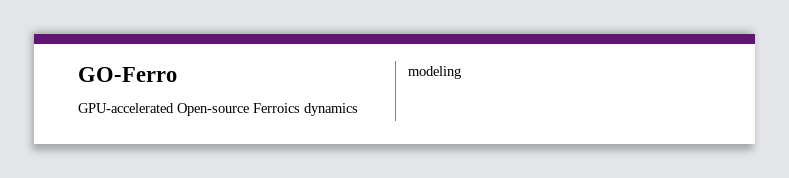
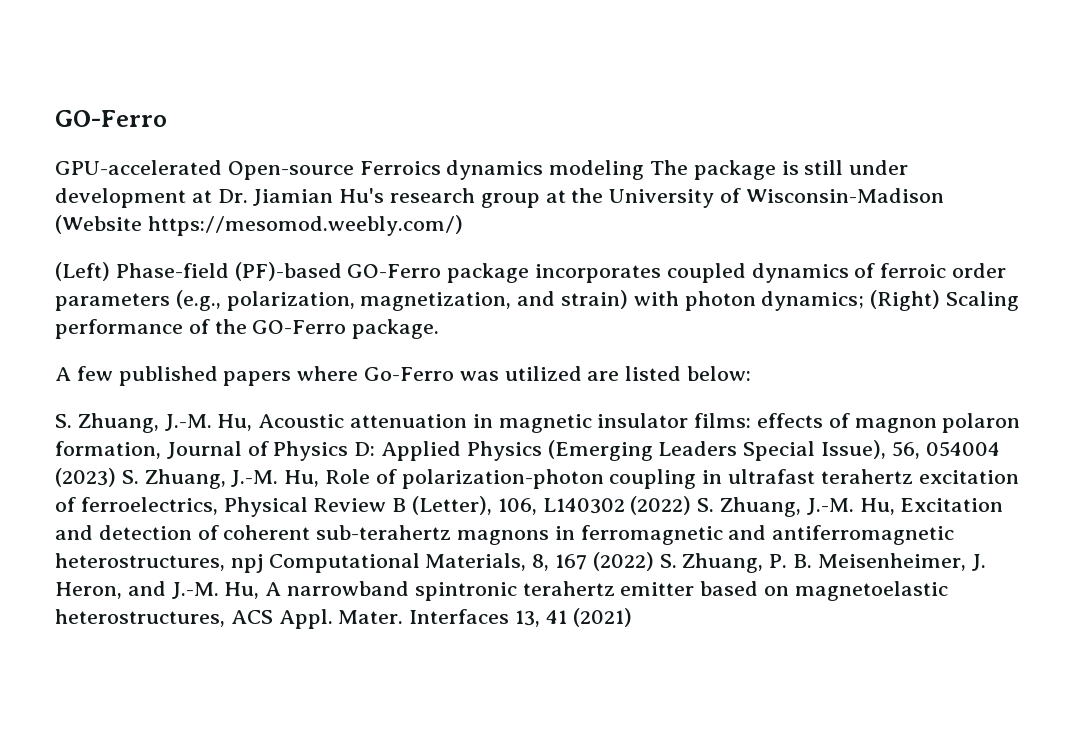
- GPU-accelerated Open-source Ferroics dynamics modeling
+ GPU-accelerated Open-source Ferroics dynamics modeling The package is still under development at Dr. Jiamian Hu's research group at the University of Wisconsin-Madison (Website https://mesomod.weebly.com/)
+ (Left) Phase-field (PF)-based GO-Ferro package incorporates coupled dynamics of ferroic order parameters (e.g., polarization, magnetization, and strain) with photon dynamics; (Right) Scaling performance of the GO-Ferro package.
+ A few published papers where Go-Ferro was utilized are listed below:
+ S. Zhuang, J.-M. Hu, Acoustic attenuation in magnetic insulator films: effects of magnon polaron formation, Journal of Physics D: Applied Physics (Emerging Leaders Special Issue), 56, 054004 (2023) S. Zhuang, J.-M. Hu, Role of polarization-photon coupling in ultrafast terahertz excitation of ferroelectrics, Physical Review B (Letter), 106, L140302 (2022) S. Zhuang, J.-M. Hu, Excitation and detection of coherent sub-terahertz magnons in ferromagnetic and antiferromagnetic heterostructures, npj Computational Materials, 8, 167 (2022) S. Zhuang, P. B. Meisenheimer, J. Heron, and J.-M. Hu, A narrowband spintronic terahertz emitter based on magnetoelastic heterostructures, ACS Appl. Mater. Interfaces 13, 41 (2021)

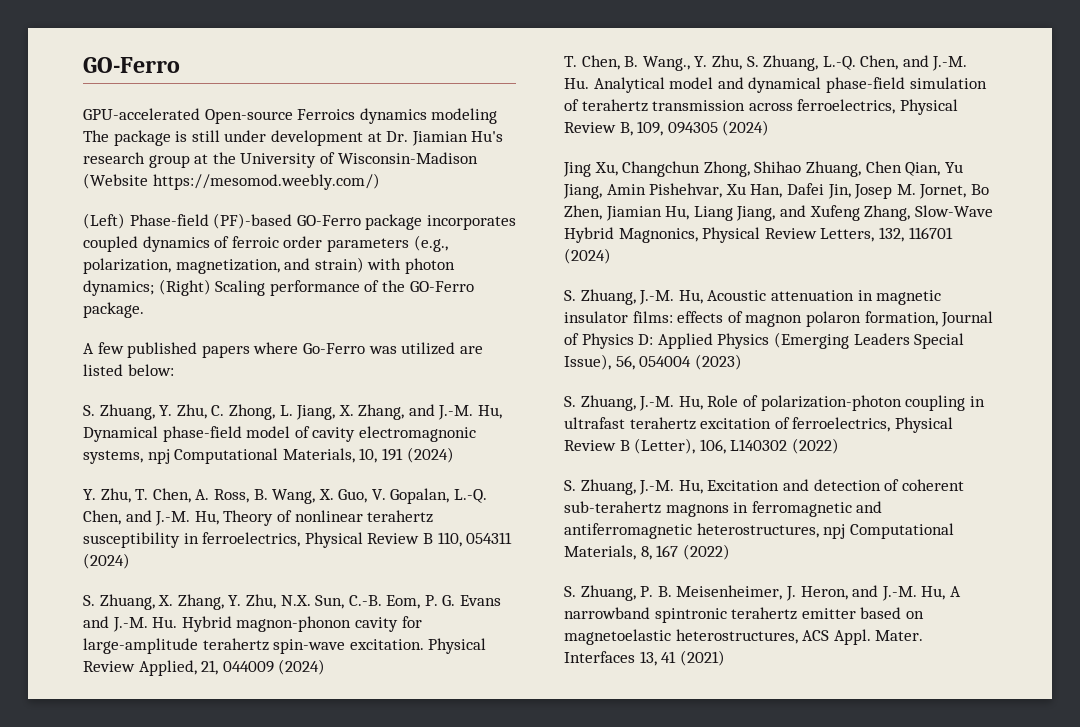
+ S. Zhuang, Y. Zhu, C. Zhong, L. Jiang, X. Zhang, and J.-M. Hu, Dynamical phase-field model of cavity electromagnonic systems, npj Computational Materials, 10, 191 (2024)
+ Y. Zhu, T. Chen, A. Ross, B. Wang, X. Guo, V. Gopalan, L.-Q. Chen, and J.-M. Hu, Theory of nonlinear terahertz susceptibility in ferroelectrics, Physical Review B 110, 054311 (2024)
+ S. Zhuang, X. Zhang, Y. Zhu, N.X. Sun, C.-B. Eom, P. G. Evans and J.-M. Hu. Hybrid magnon-phonon cavity for large-amplitude terahertz spin-wave excitation. Physical Review Applied, 21, 044009 (2024)
+ T. Chen, B. Wang., Y. Zhu, S. Zhuang, L.-Q. Chen, and J.-M. Hu. Analytical model and dynamical phase-field simulation of terahertz transmission across ferroelectrics, Physical Review B, 109, 094305 (2024)
+ Jing Xu, Changchun Zhong, Shihao Zhuang, Chen Qian, Yu Jiang, Amin Pishehvar, Xu Han, Dafei Jin, Josep M. Jornet, Bo Zhen, Jiamian Hu, Liang Jiang, and Xufeng Zhang, Slow-Wave Hybrid Magnonics, Physical Review Letters, 132, 116701 (2024)
- Applied Physics (Emerging Leaders Special Issue), 56, 054004 (2023) S. Zhuang, J.-M. Hu, Role of polarization-photon coupling in ultrafast terahertz excitation of ferroelectrics, Physical Review B (Letter), 106, L140302 (2022) S. Zhuang, J.-M. Hu, Excitation and detection of coherent sub-terahertz magnons in ferromagnetic and antiferromagnetic heterostructures, npj Computational Materials, 8, 167 (2022) S. Zhuang, P. B. Meisenheimer, J. Heron, and J.-M. Hu, A narrowband spintronic terahertz emitter based on magnetoelastic heterostructures, ACS Appl.
+ Applied Physics (Emerging Leaders Special Issue), 56, 054004 (2023)
+ S. Zhuang, J.-M. Hu, Role of polarization-photon coupling in ultrafast terahertz excitation of ferroelectrics, Physical Review B (Letter), 106, L140302 (2022)
+ S. Zhuang, J.-M. Hu, Excitation and detection of coherent sub-terahertz magnons in ferromagnetic and antiferromagnetic heterostructures, npj Computational Materials, 8, 167 (2022)
+ S. Zhuang, P. B. Meisenheimer, J. Heron, and J.-M. Hu, A narrowband spintronic terahertz emitter based on magnetoelastic heterostructures, ACS Appl.

